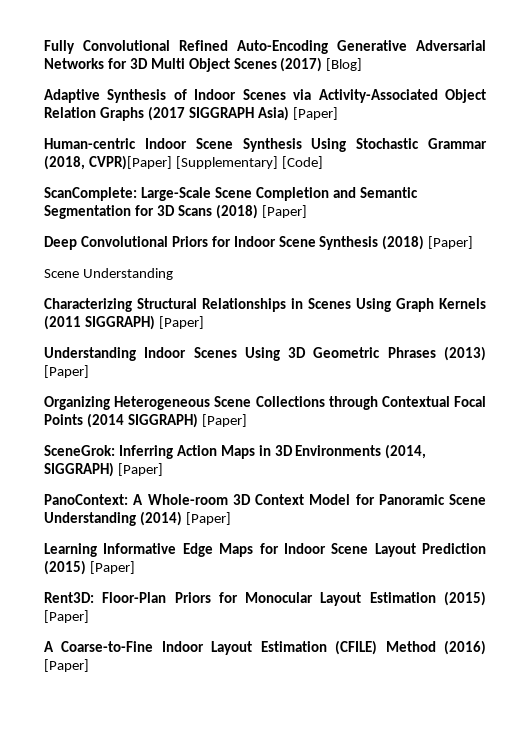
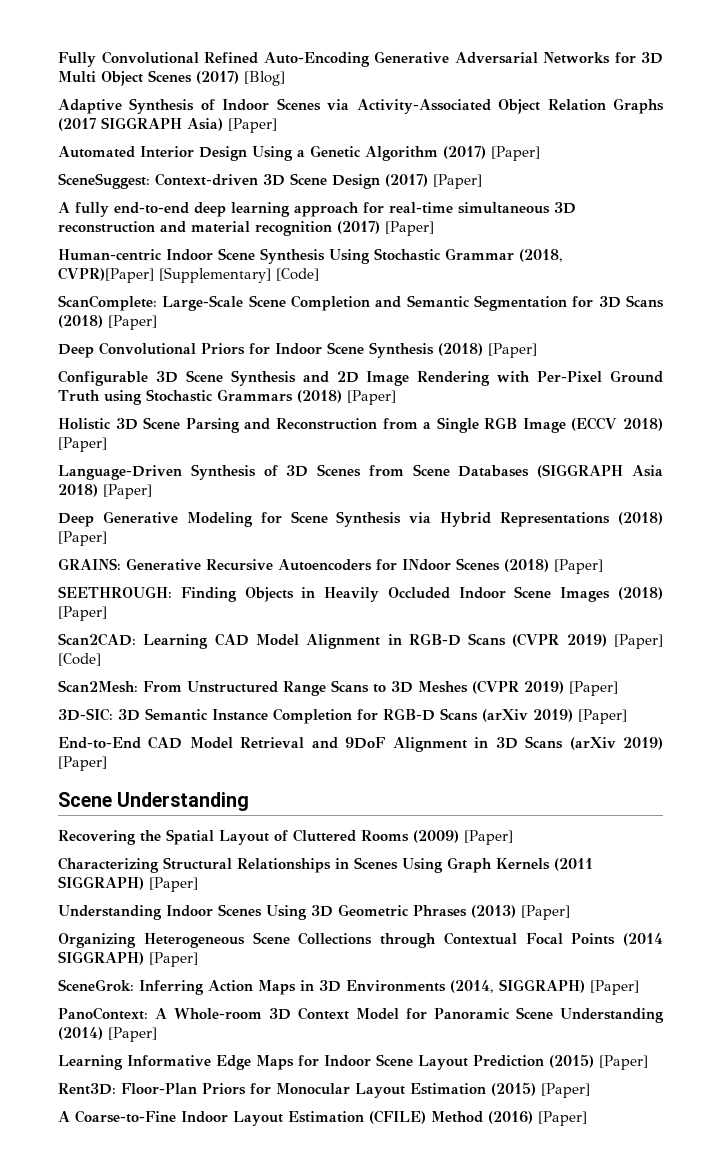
+ Automated Interior Design Using a Genetic Algorithm (2017) [Paper]
+ SceneSuggest: Context-driven 3D Scene Design (2017) [Paper]
+ A fully end-to-end deep learning approach for real-time simultaneous 3D reconstruction and material recognition (2017) [Paper]
  Deep Convolutional Priors for Indoor Scene Synthesis (2018) [Paper]
+ Configurable 3D Scene Synthesis and 2D Image Rendering with Per-Pixel Ground Truth using Stochastic Grammars (2018) [Paper]
+ Holistic 3D Scene Parsing and Reconstruction from a Single RGB Image (ECCV 2018) [Paper]
+ Language-Driven Synthesis of 3D Scenes from Scene Databases (SIGGRAPH Asia 2018) [Paper]
+ Deep Generative Modeling for Scene Synthesis via Hybrid Representations (2018) [Paper]
+ GRAINS: Generative Recursive Autoencoders for INdoor Scenes (2018) [Paper]
+ SEETHROUGH: Finding Objects in Heavily Occluded Indoor Scene Images (2018) [Paper]
+ Scan2CAD: Learning CAD Model Alignment in RGB-D Scans (CVPR 2019) [Paper] [Code]
+ Scan2Mesh: From Unstructured Range Scans to 3D Meshes (CVPR 2019) [Paper]
+ 3D-SIC: 3D Semantic Instance Completion for RGB-D Scans (arXiv 2019) [Paper]
+ End-to-End CAD Model Retrieval and 9DoF Alignment in 3D Scans (arXiv 2019) [Paper]
  Scene Understanding
+ Recovering the Spatial Layout of Cluttered Rooms (2009) [Paper]

